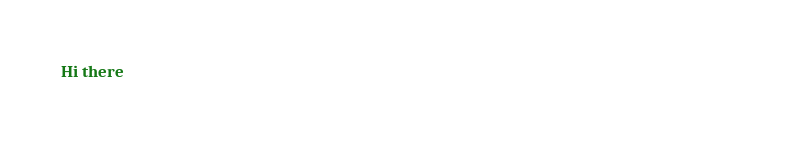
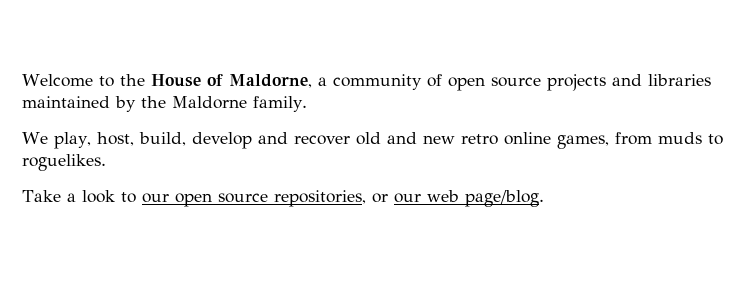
- Hi there
+ Welcome to the House of Maldorne, a community of open source projects and libraries maintained by the Maldorne family.
+ We play, host, build, develop and recover old and new retro online games, from muds to roguelikes.
+ Take a look to our open source repositories, or our web page/blog.

